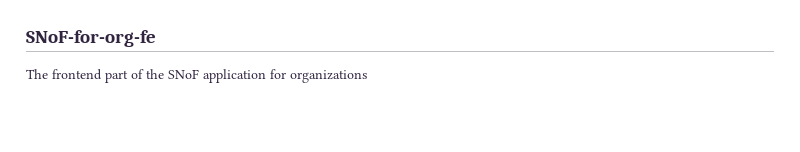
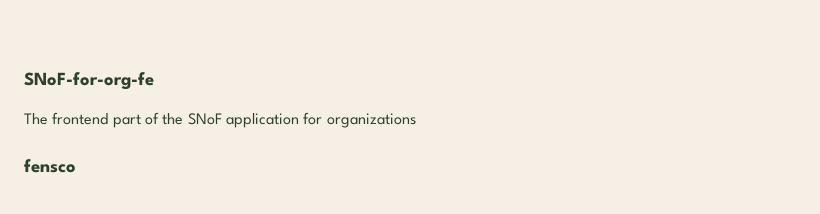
+ fensco

